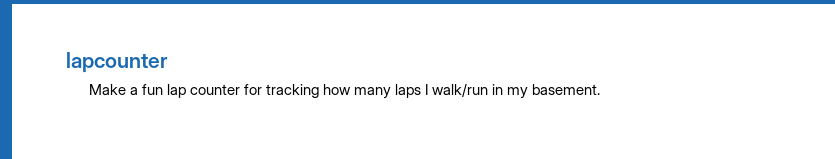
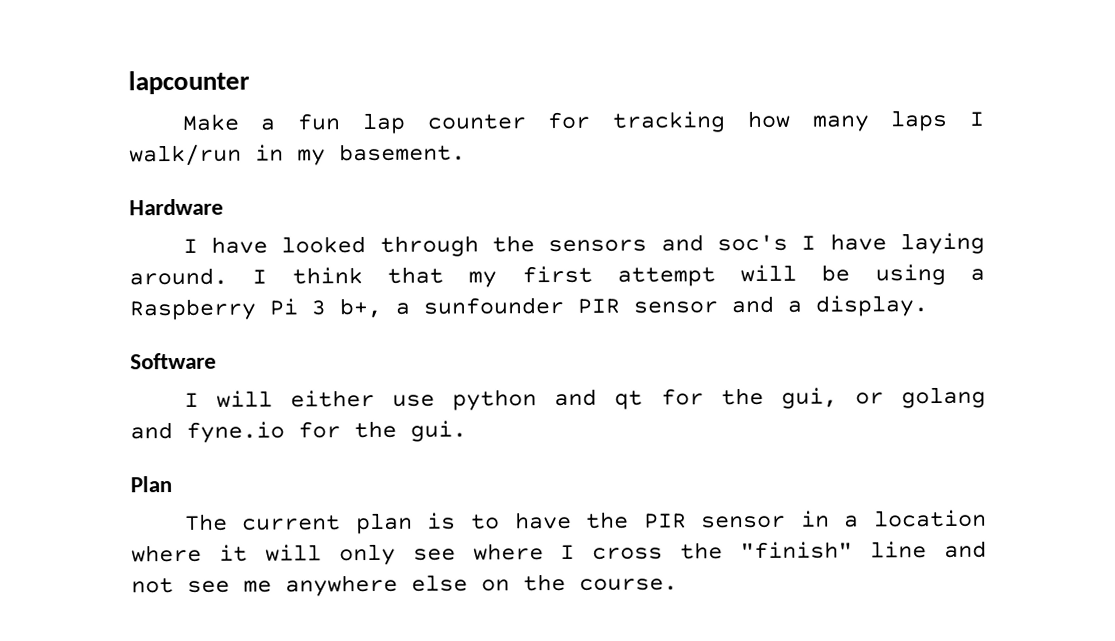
+ Hardware
+ I have looked through the sensors and soc's I have laying around. I think that my first attempt will be using a Raspberry Pi 3 b+, a sunfounder PIR sensor and a display.
+ Software
+ I will either use python and qt for the gui, or golang and fyne.io for the gui.
+ Plan
+ The current plan is to have the PIR sensor in a location where it will only see where I cross the "finish" line and not see me anywhere else on the course.

